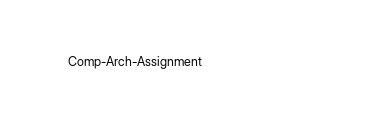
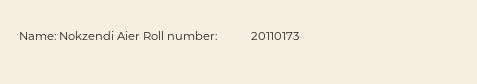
- Comp-Arch-Assignment
+ Name: Nokzendi Aier Roll number: 20110173

